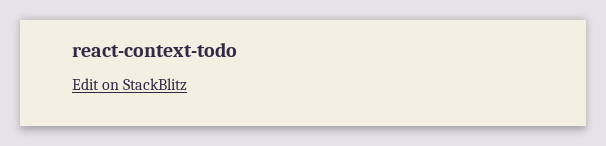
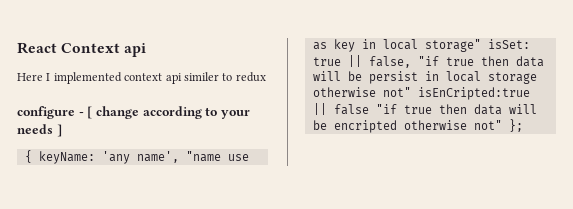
- react-context-todo
- Edit on StackBlitz
+ React Context api
+ Here I implemented context api similer to redux
+ configure - [ change according to your needs ]
+ { keyName: 'any name', "name use as key in local storage" isSet: true || false, "if true then data will be persist in local storage otherwise not" isEnCripted:true || false "if true then data will be encripted otherwise not" };

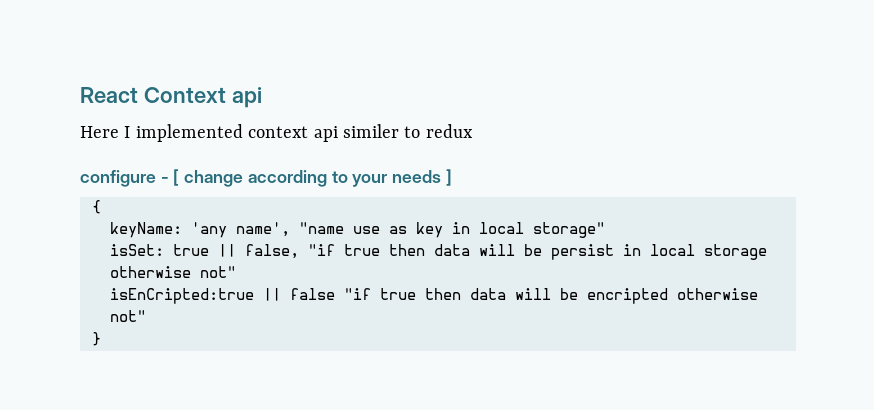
- { keyName: 'any name', "name use as key in local storage" isSet: true || false, "if true then data will be persist in local storage otherwise not" isEnCripted:true || false "if true then data will be encripted otherwise not" };
+ {
+ keyName: 'any name', "name use as key in local storage"
+ isSet: true || false, "if true then data will be persist in local storage otherwise not"
+ isEnCripted:true || false "if true then data will be encripted otherwise not"
+ }

